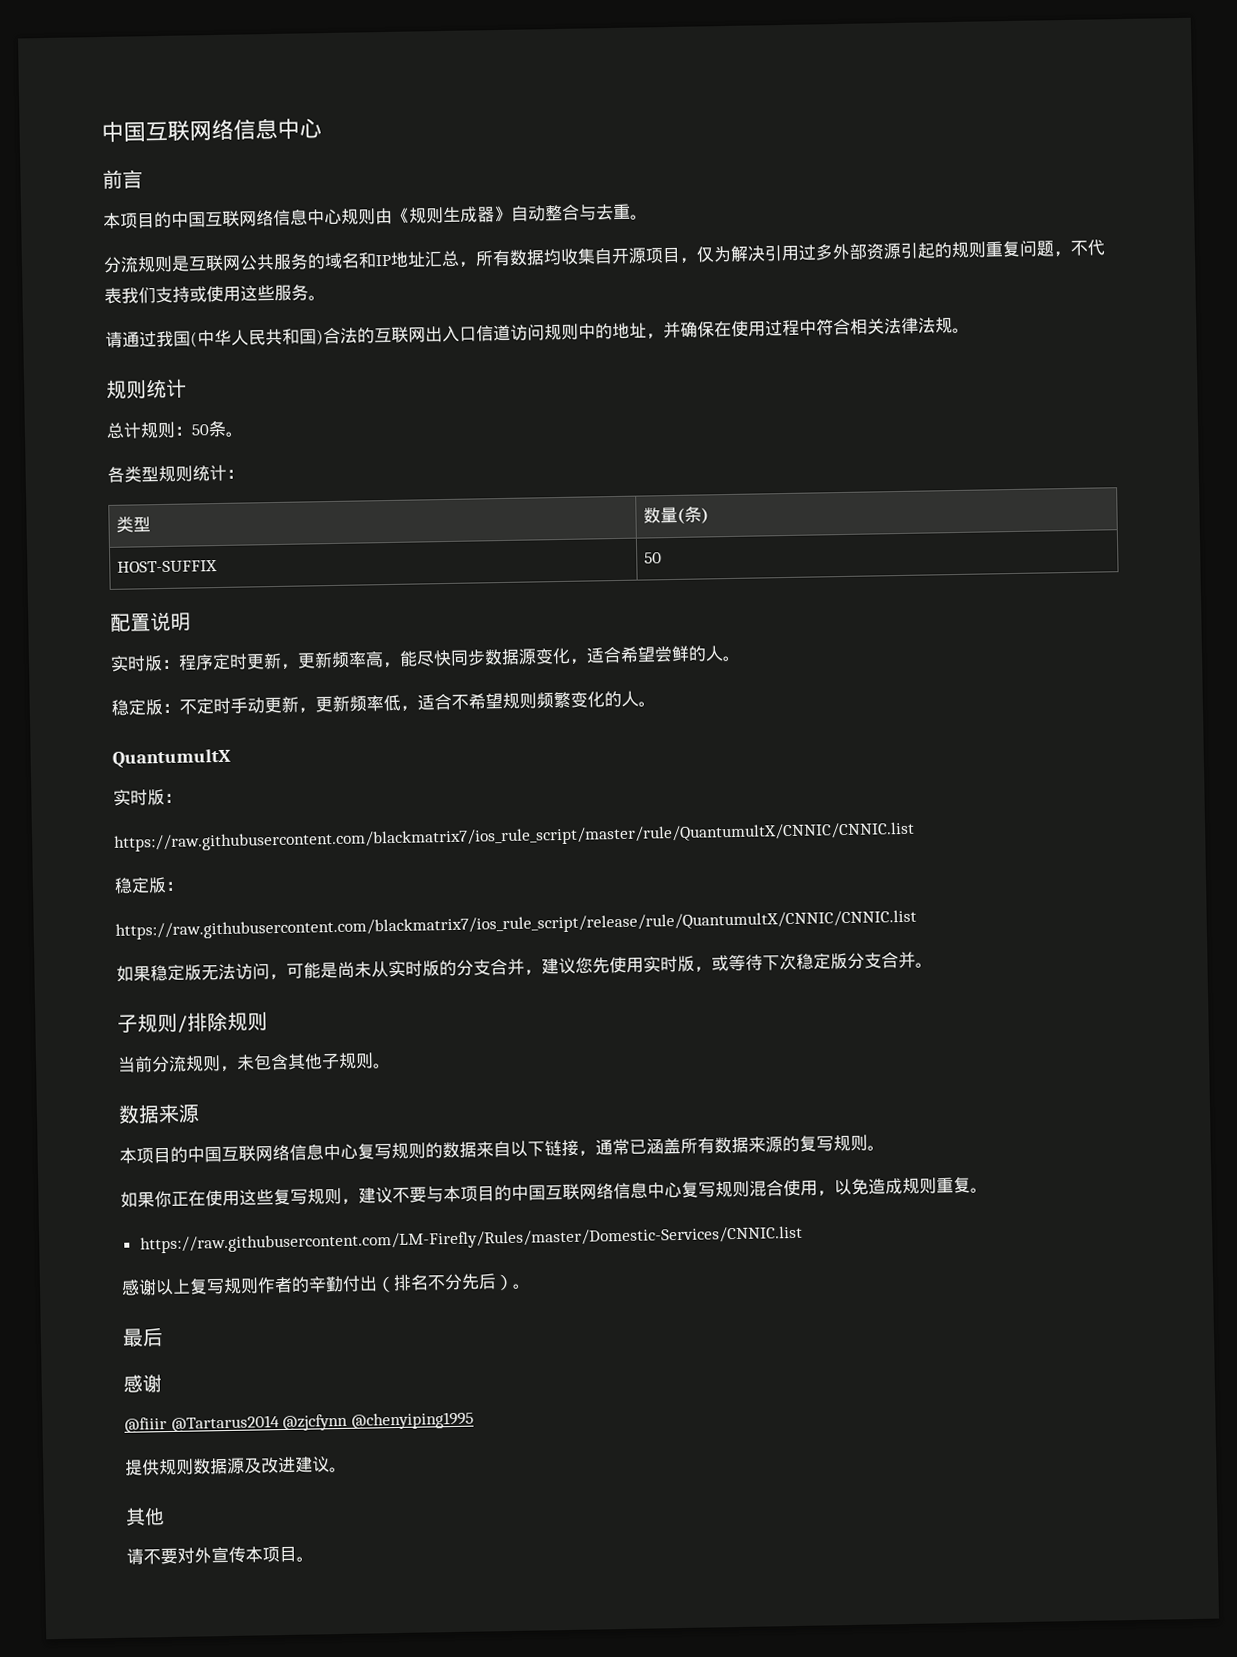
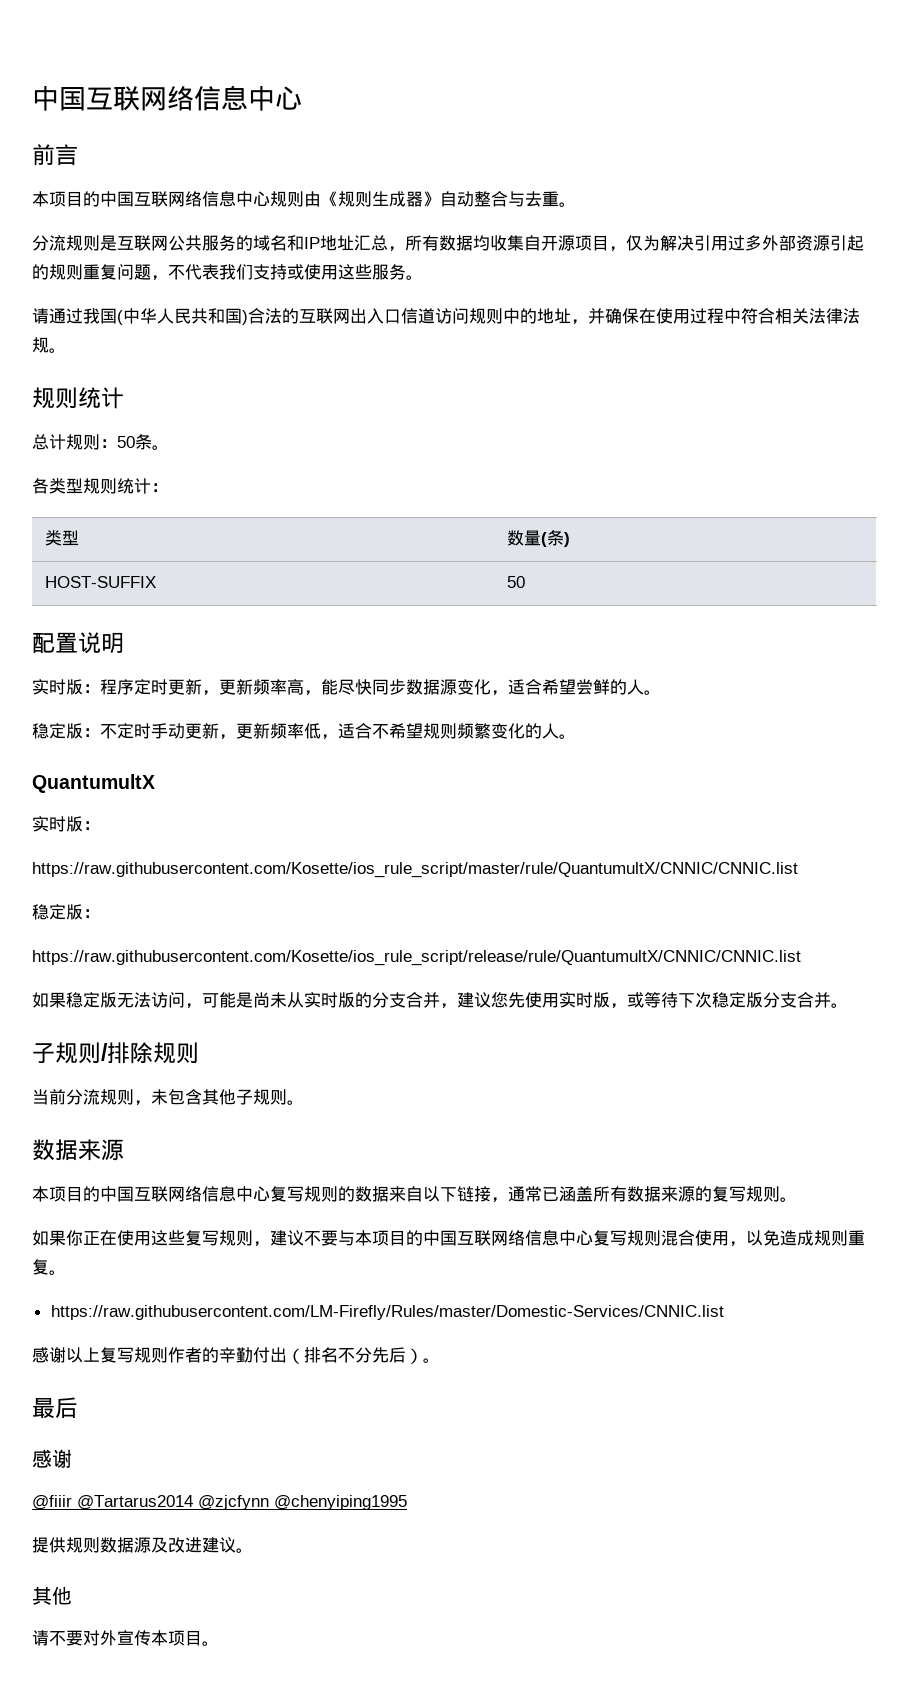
- https://raw.githubusercontent.com/blackmatrix7/ios_rule_script/master/rule/QuantumultX/CNNIC/CNNIC.list
+ https://raw.githubusercontent.com/Kosette/ios_rule_script/master/rule/QuantumultX/CNNIC/CNNIC.list
- https://raw.githubusercontent.com/blackmatrix7/ios_rule_script/release/rule/QuantumultX/CNNIC/CNNIC.list
+ https://raw.githubusercontent.com/Kosette/ios_rule_script/release/rule/QuantumultX/CNNIC/CNNIC.list

